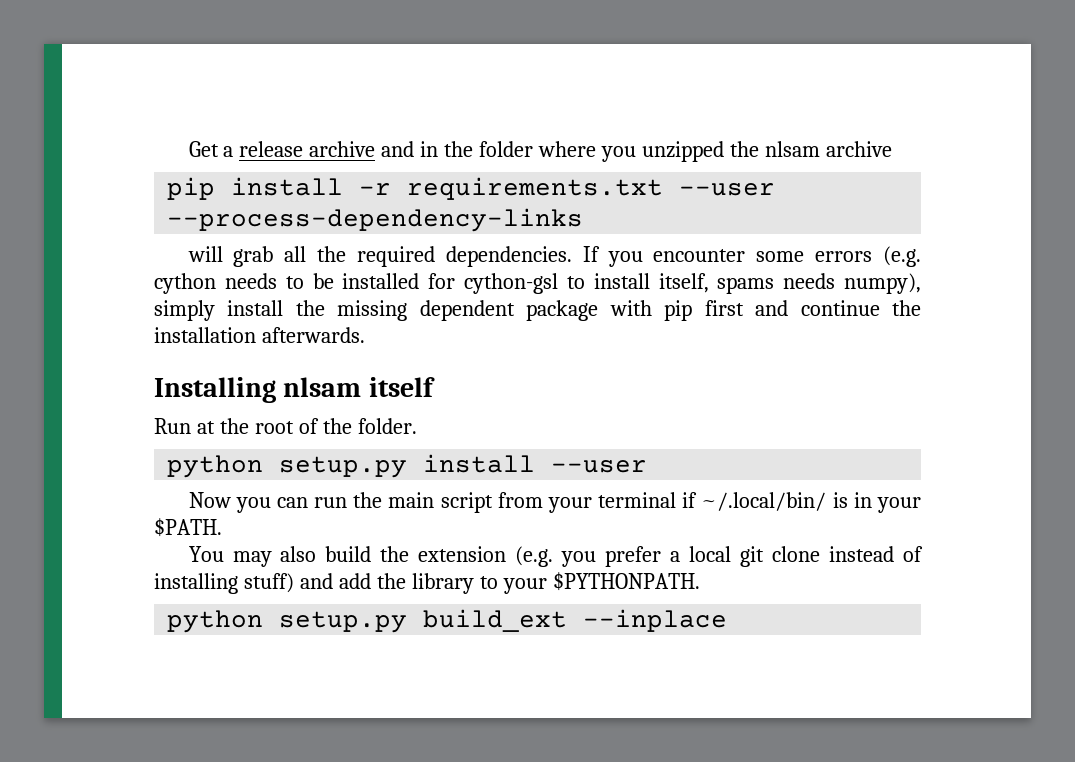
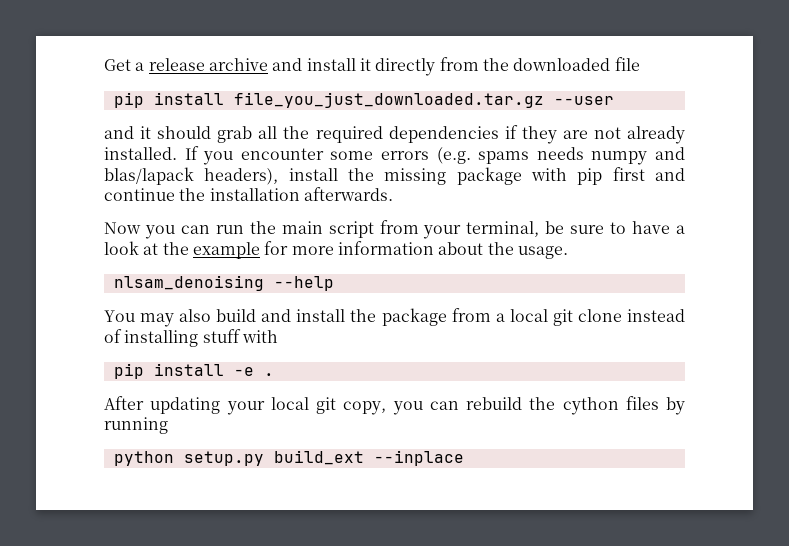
- Get a release archive and in the folder where you unzipped the nlsam archive
- pip install -r requirements.txt --user --process-dependency-links
- will grab all the required dependencies.
+ Get a release archive and install it directly from the downloaded file
+ pip install file_you_just_downloaded.tar.gz --user
+ and it should grab all the required dependencies if they are not already installed.
- If you encounter some errors (e.g. cython needs to be installed for cython-gsl to install itself, spams needs numpy), simply install the missing dependent package with pip first and continue the installation afterwards.
+ If you encounter some errors (e.g. spams needs numpy and blas/lapack headers), install the missing package with pip first and continue the installation afterwards.
- Installing nlsam itself
- Run at the root of the folder.
- python setup.py install --user
- Now you can run the main script from your terminal if ~/.local/bin/ is in your $PATH.
+ Now you can run the main script from your terminal, be sure to have a look at the example for more information about the usage.
+ nlsam_denoising --help
- You may also build the extension (e.g. you prefer a local git clone instead of installing stuff) and add the library to your $PYTHONPATH.
+ You may also build and install the package from a local git clone instead of installing stuff with
+ pip install -e .
+ After updating your local git copy, you can rebuild the cython files by running

